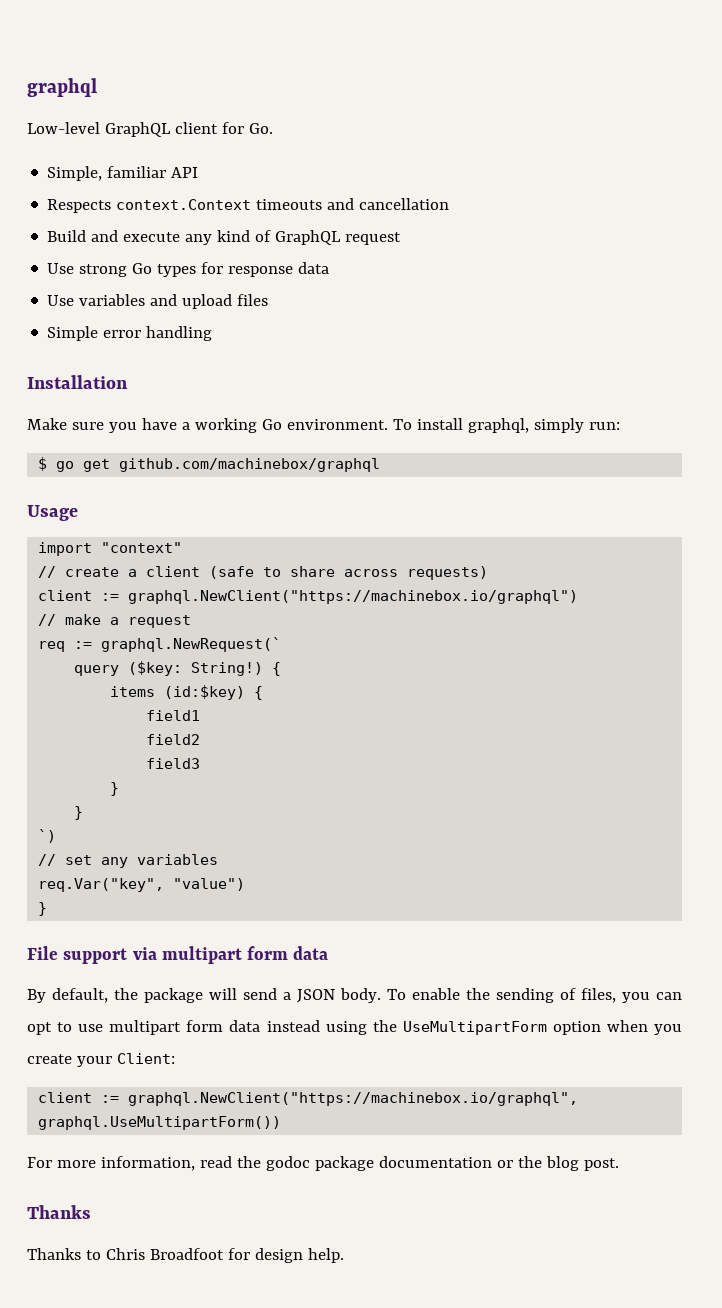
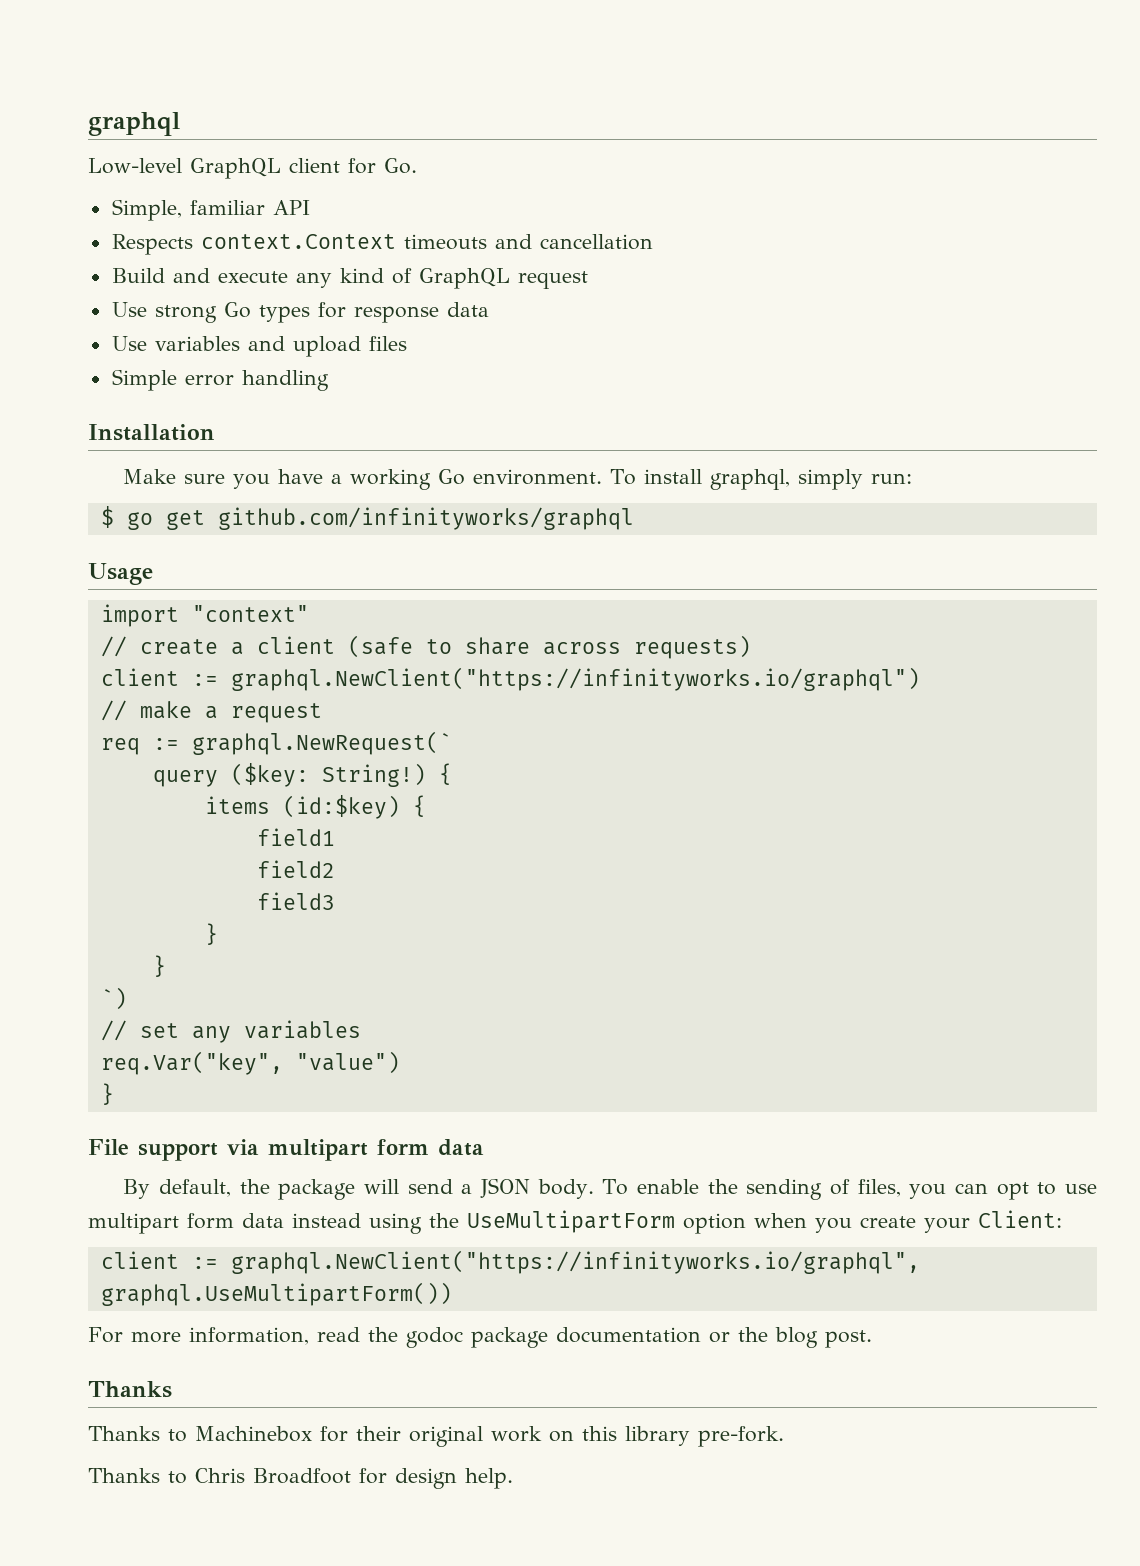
- $ go get github.com/machinebox/graphql
+ $ go get github.com/infinityworks/graphql
- client := graphql.NewClient("https://machinebox.io/graphql")
+ client := graphql.NewClient("https://infinityworks.io/graphql")
- client := graphql.NewClient("https://machinebox.io/graphql", graphql.UseMultipartForm())
+ client := graphql.NewClient("https://infinityworks.io/graphql", graphql.UseMultipartForm())
+ Thanks to Machinebox for their original work on this library pre-fork.

